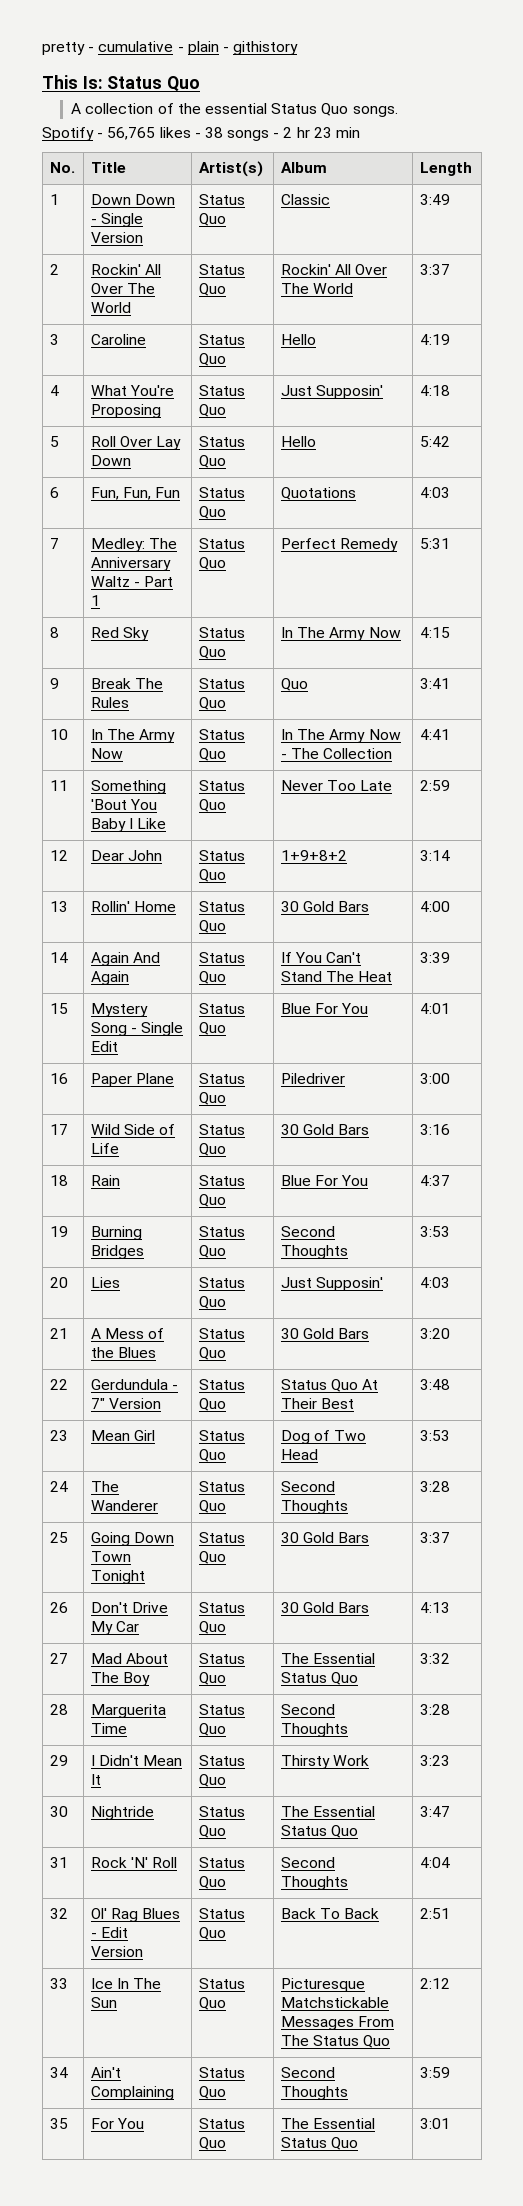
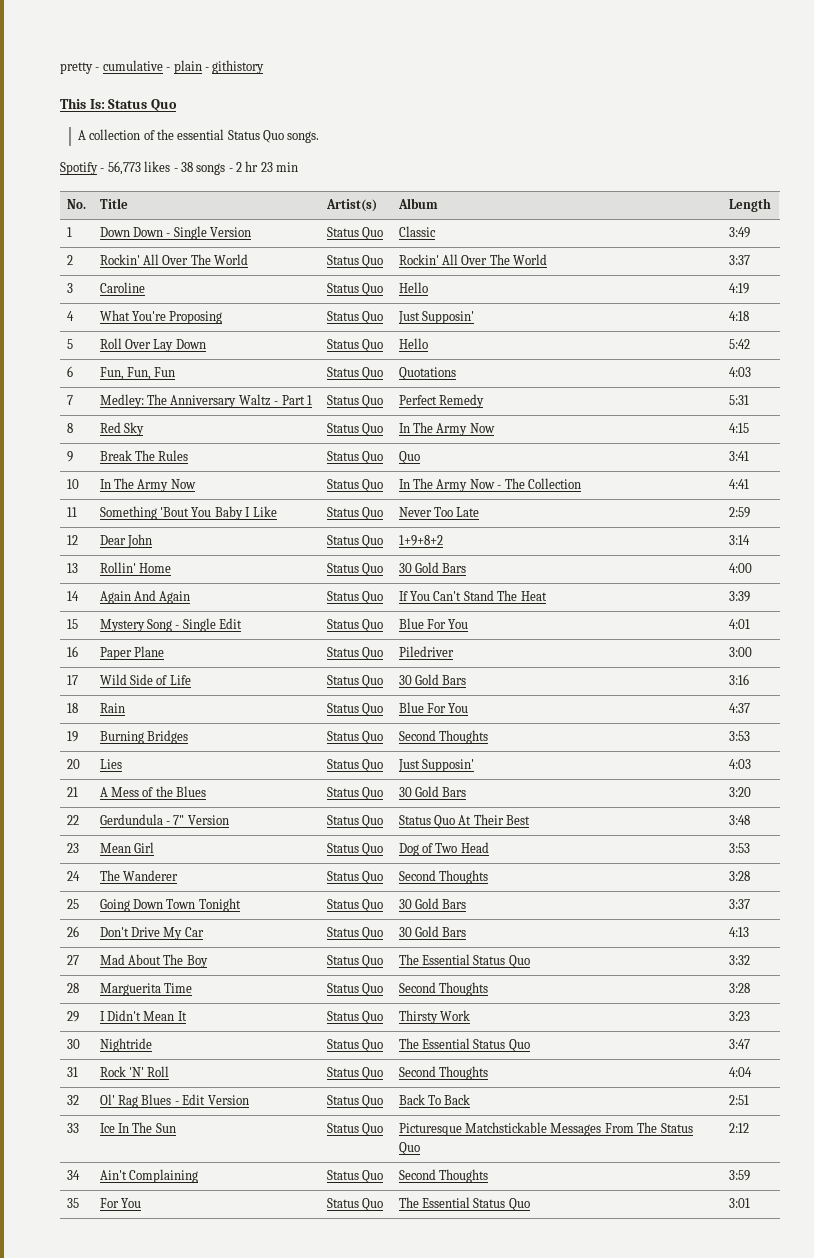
- Spotify - 56,765 likes - 38 songs - 2 hr 23 min
+ Spotify - 56,773 likes - 38 songs - 2 hr 23 min

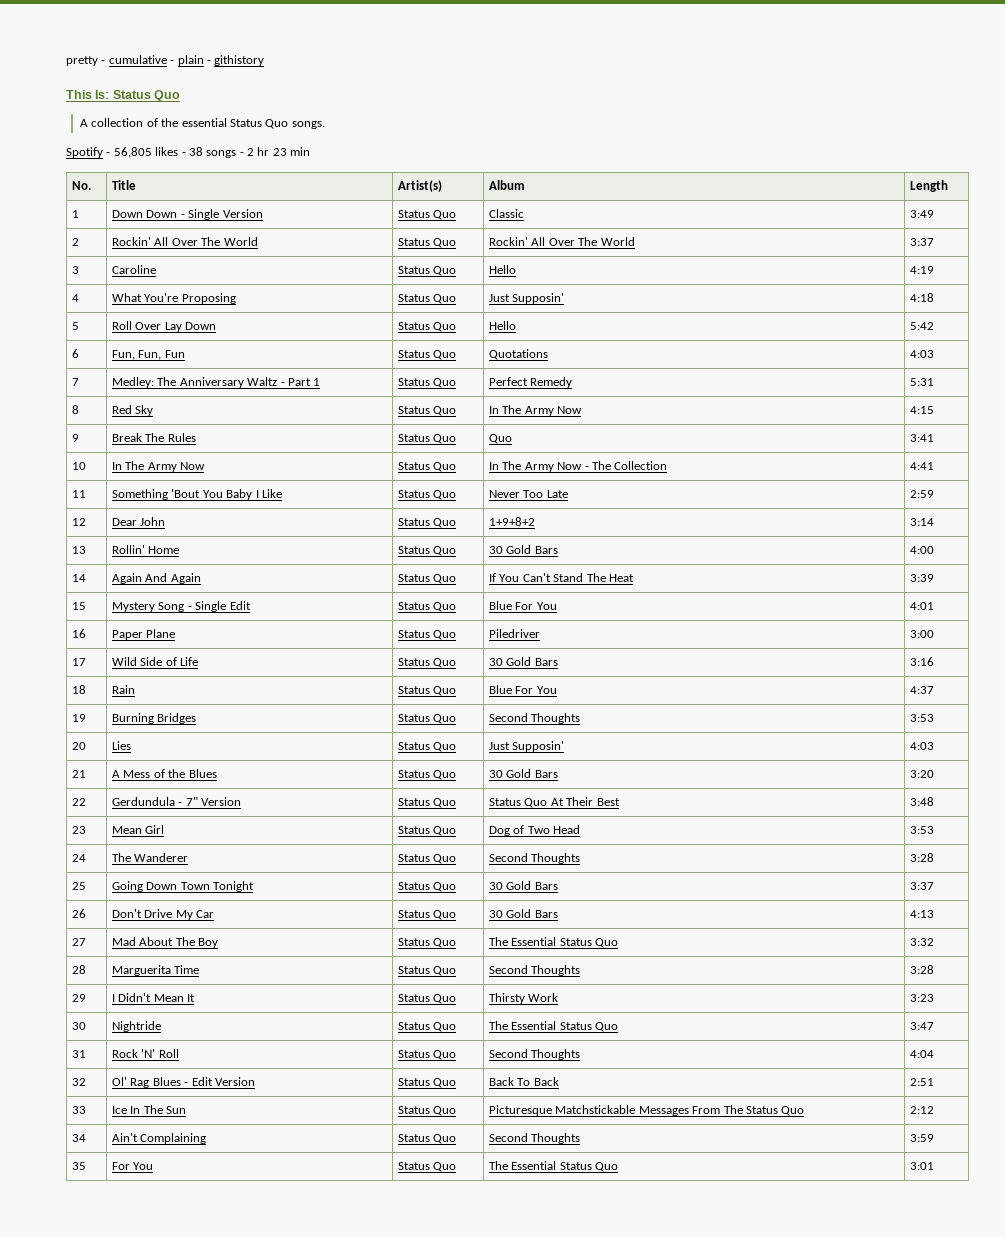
- Spotify - 56,773 likes - 38 songs - 2 hr 23 min
+ Spotify - 56,805 likes - 38 songs - 2 hr 23 min

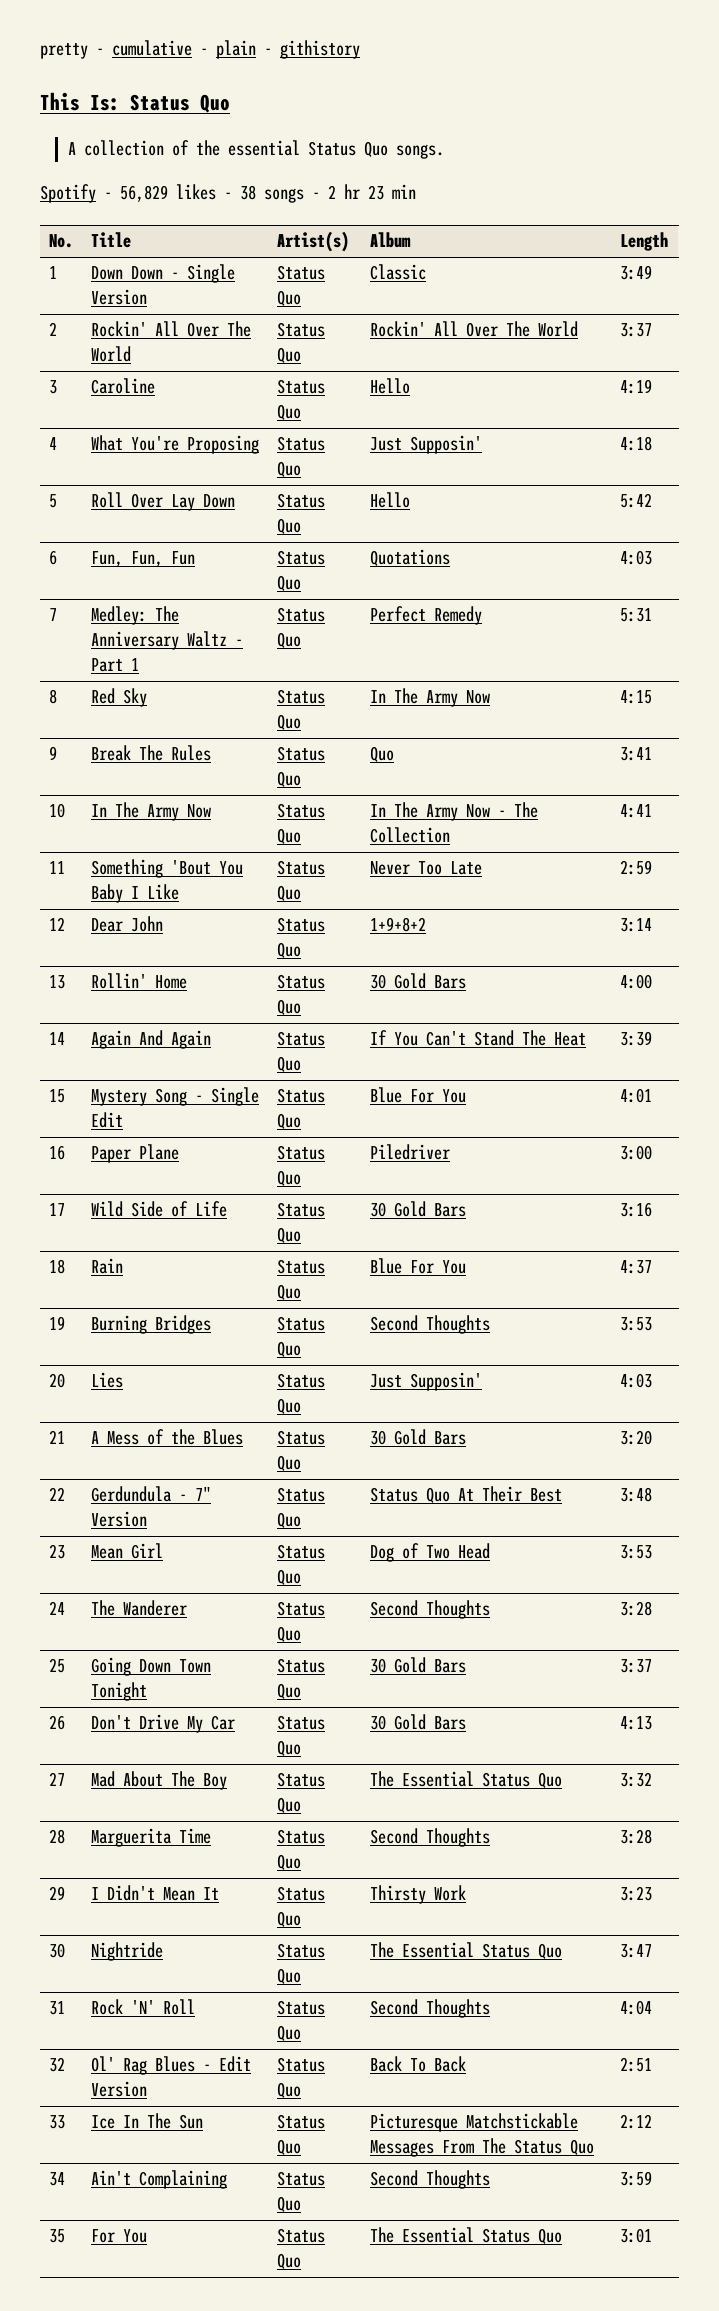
- Spotify - 56,805 likes - 38 songs - 2 hr 23 min
+ Spotify - 56,829 likes - 38 songs - 2 hr 23 min

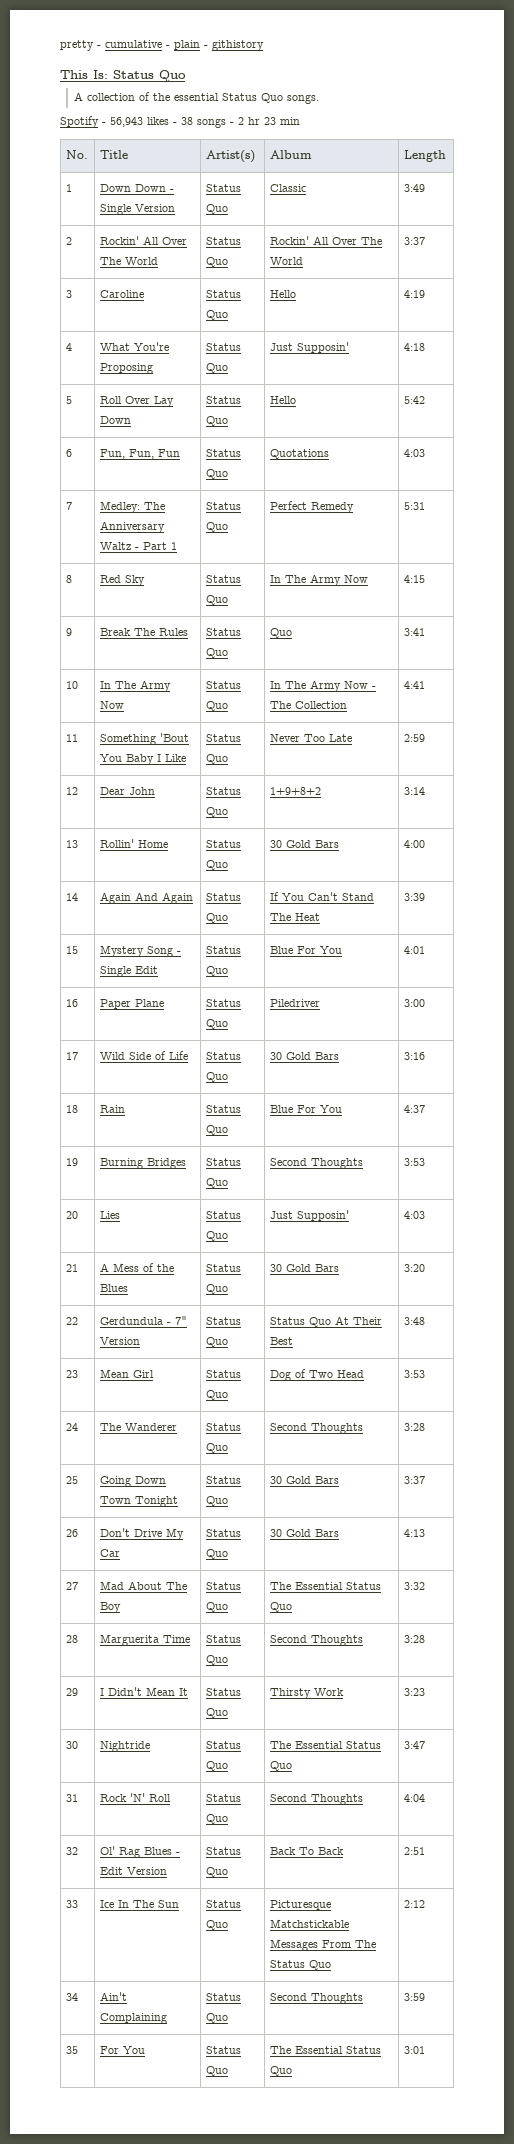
- Spotify - 56,829 likes - 38 songs - 2 hr 23 min
+ Spotify - 56,943 likes - 38 songs - 2 hr 23 min

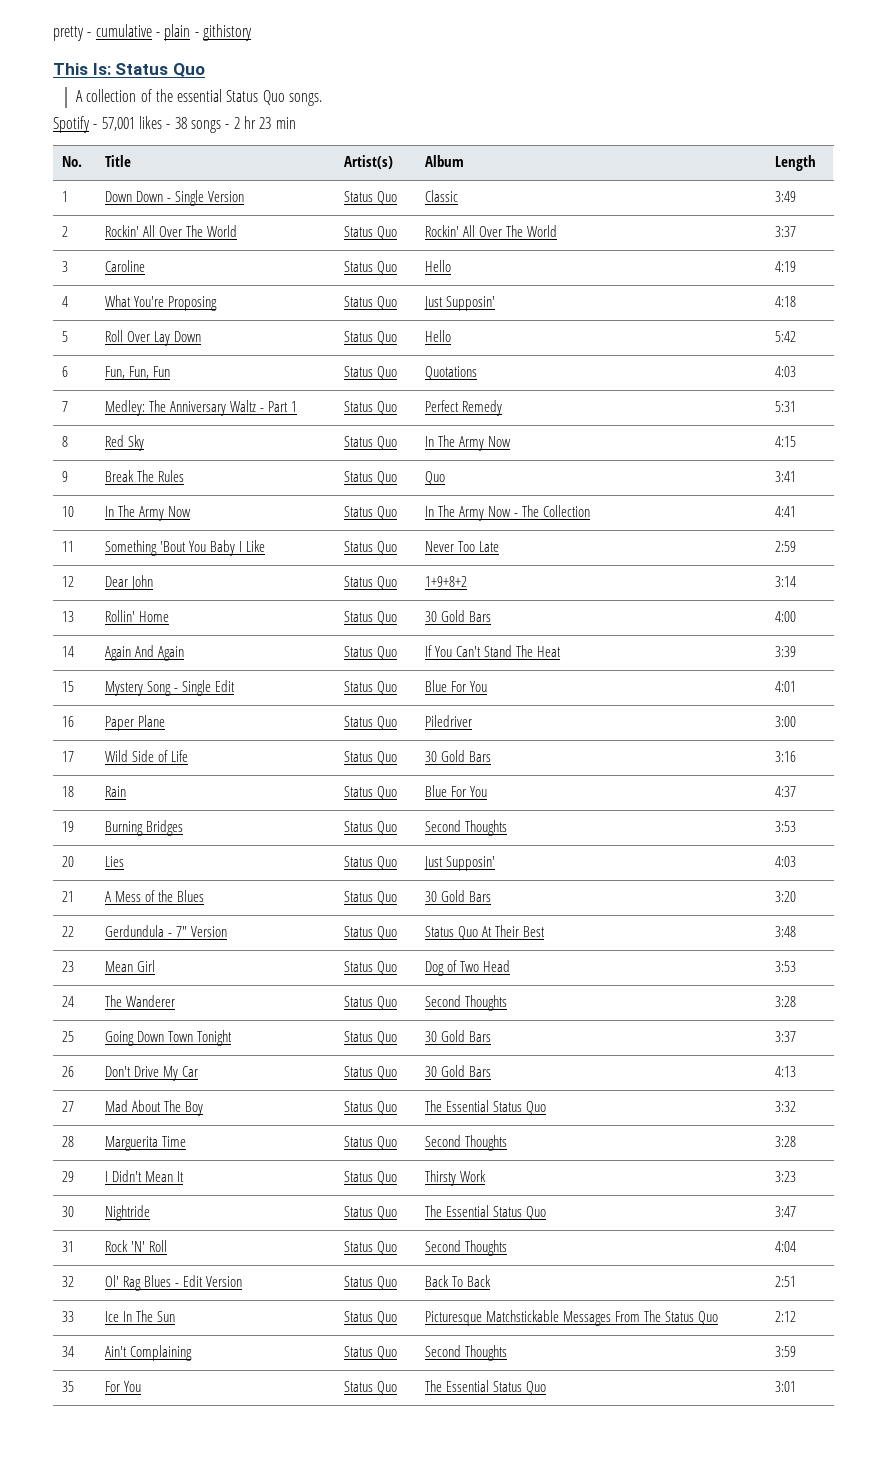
- Spotify - 56,943 likes - 38 songs - 2 hr 23 min
+ Spotify - 57,001 likes - 38 songs - 2 hr 23 min

